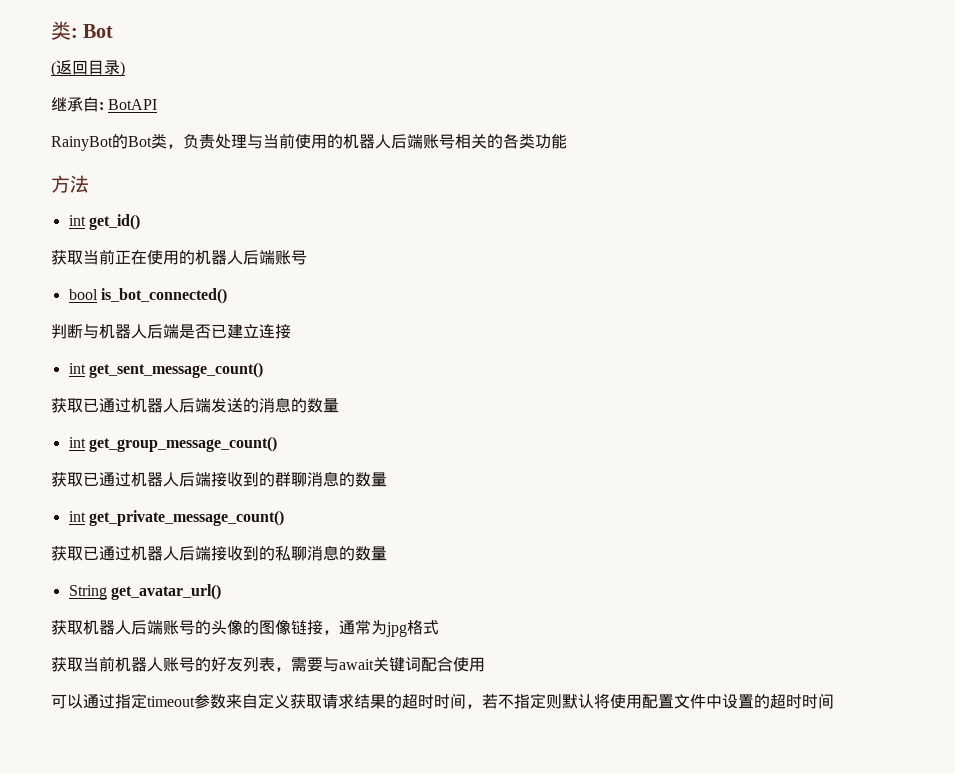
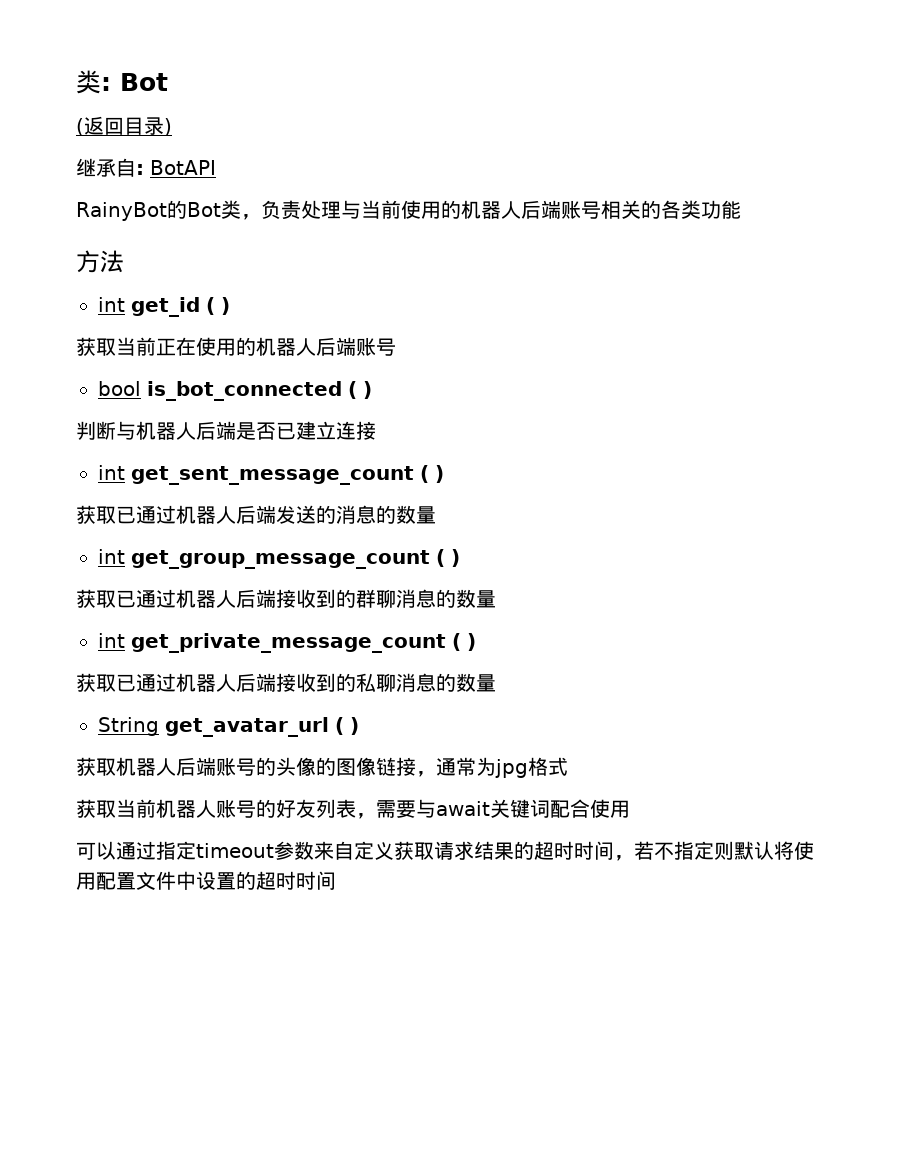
- int get_id()
+ int get_id ( )
- bool is_bot_connected()
+ bool is_bot_connected ( )
- int get_sent_message_count()
+ int get_sent_message_count ( )
- int get_group_message_count()
+ int get_group_message_count ( )
- int get_private_message_count()
+ int get_private_message_count ( )
- String get_avatar_url()
+ String get_avatar_url ( )

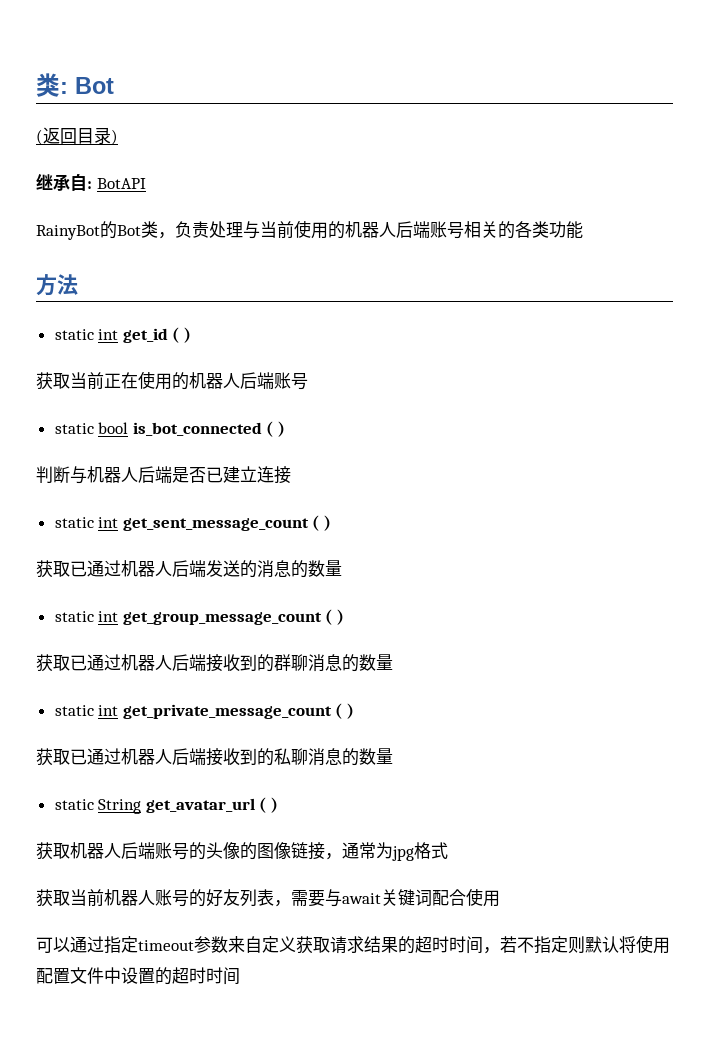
- int get_id ( )
+ static int get_id ( )
- bool is_bot_connected ( )
+ static bool is_bot_connected ( )
- int get_sent_message_count ( )
+ static int get_sent_message_count ( )
- int get_group_message_count ( )
+ static int get_group_message_count ( )
- int get_private_message_count ( )
+ static int get_private_message_count ( )
- String get_avatar_url ( )
+ static String get_avatar_url ( )

